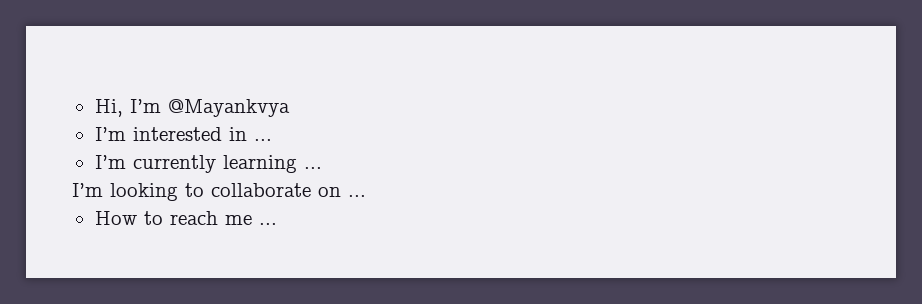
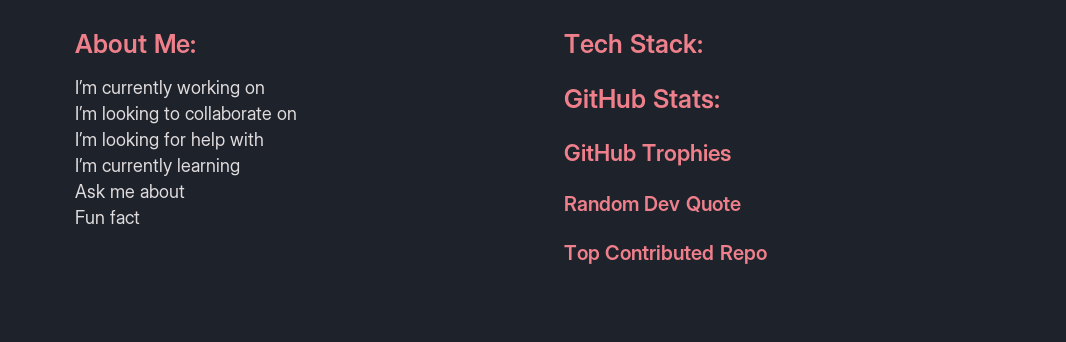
- Hi, I’m @Mayankvya
- I’m interested in ...
- I’m currently learning ...
+ About Me:
+ I’m currently working on
- I’m looking to collaborate on ...
- How to reach me ...
+ I’m looking to collaborate on
+ I’m looking for help with
+ I’m currently learning
+ Ask me about
+ Fun fact
+ Tech Stack:
+ GitHub Stats:
+ GitHub Trophies
+ Random Dev Quote
+ Top Contributed Repo

